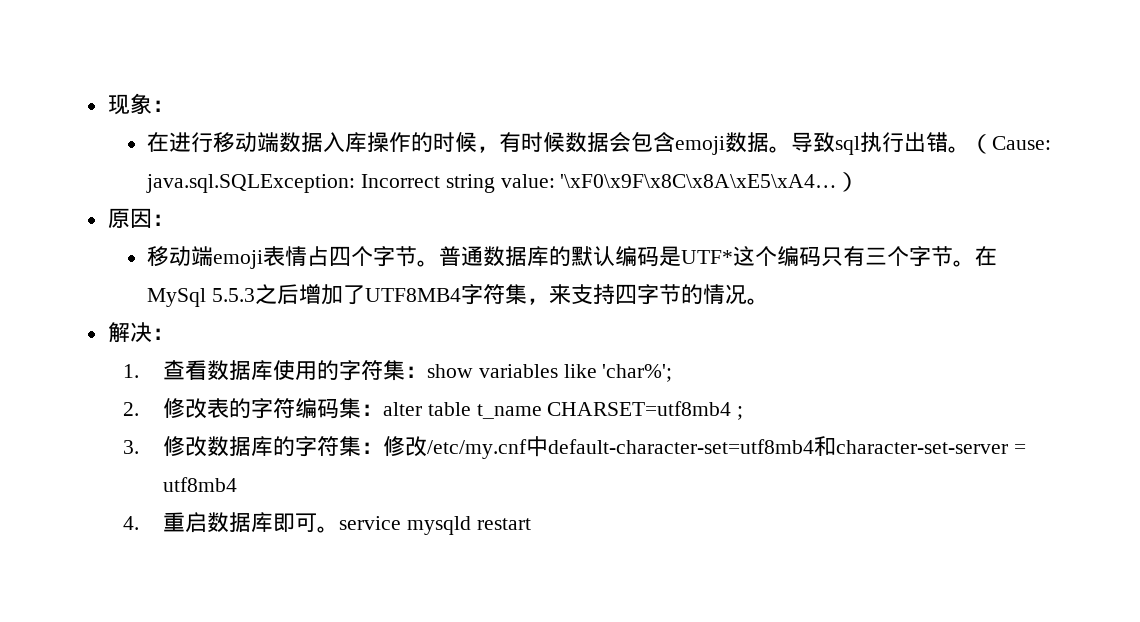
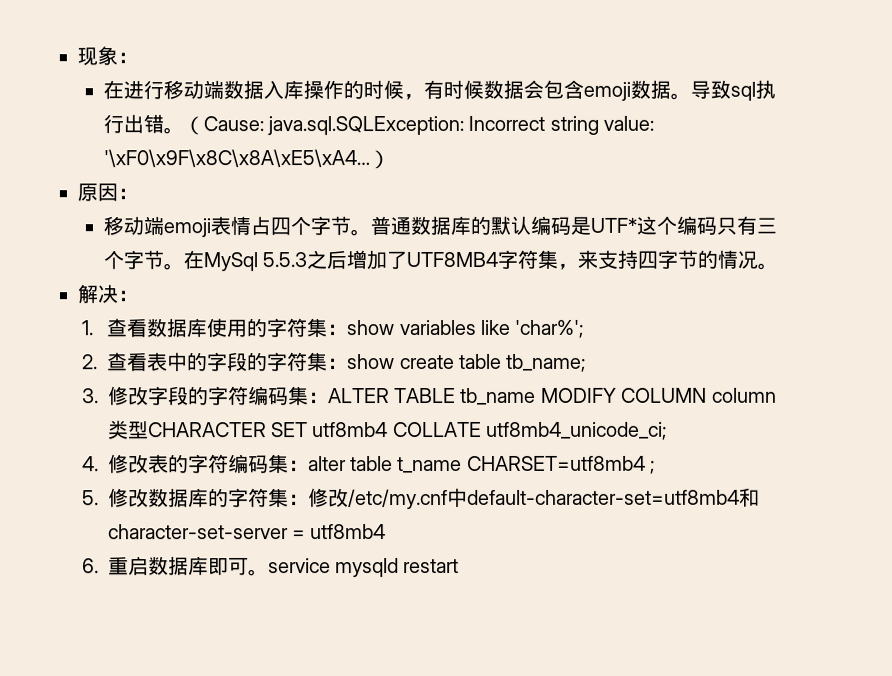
- 2.修改表的字符编码集：alter table t_name CHARSET=utf8mb4 ;
+ 2.查看表中的字段的字符集：show create table tb_name;
+ 3.修改字段的字符编码集：ALTER TABLE tb_name MODIFY COLUMN column类型CHARACTER SET utf8mb4 COLLATE utf8mb4_unicode_ci;
+ 4.修改表的字符编码集：alter table t_name CHARSET=utf8mb4 ;
- 3.修改数据库的字符集：修改/etc/my.cnf中default-character-set=utf8mb4和character-set-server = utf8mb4
+ 5.修改数据库的字符集：修改/etc/my.cnf中default-character-set=utf8mb4和character-set-server = utf8mb4
- 4.重启数据库即可。service mysqld restart
+ 6.重启数据库即可。service mysqld restart

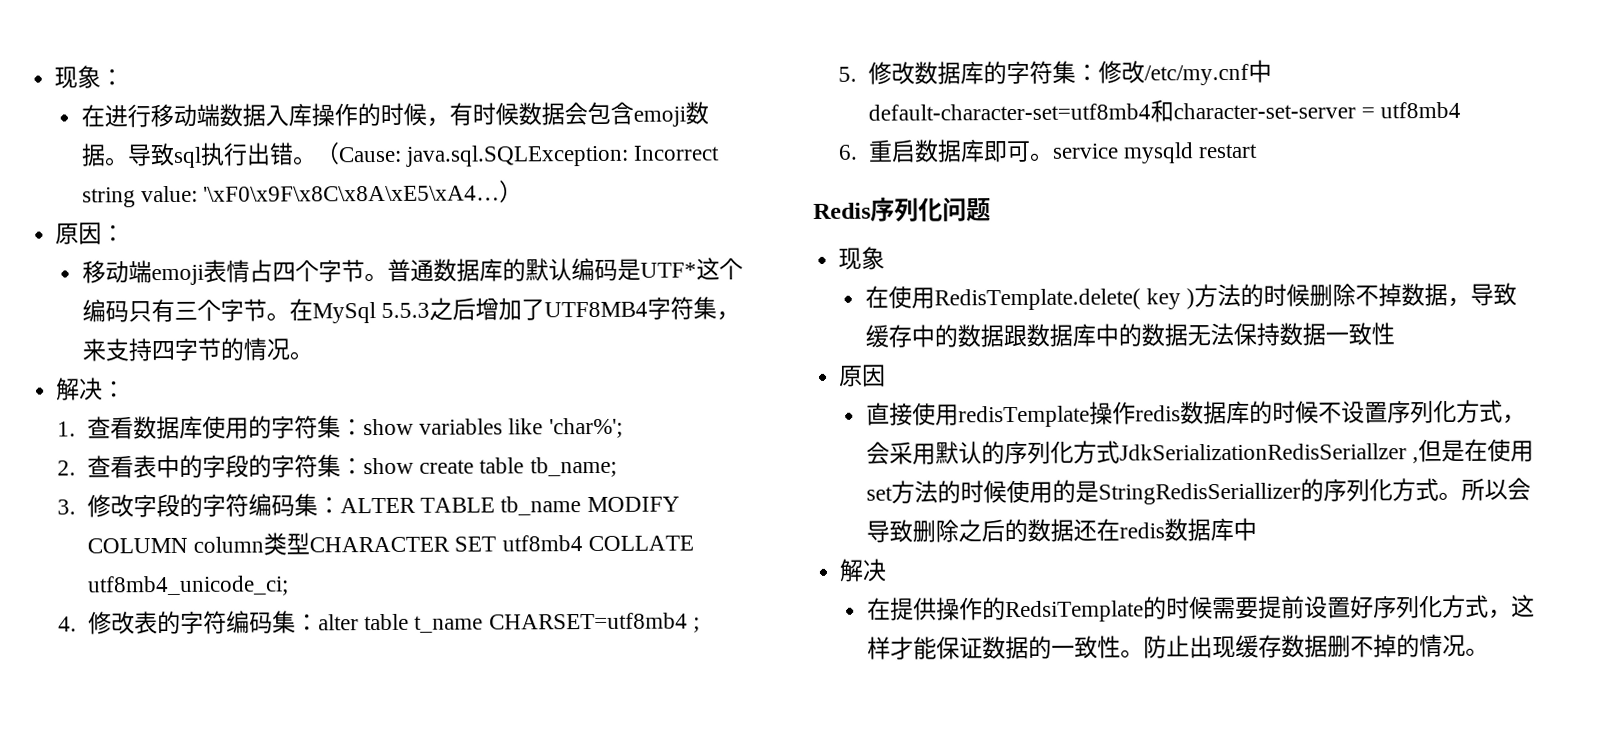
+ Redis序列化问题
+ 现象
+ 在使用RedisTemplate.delete( key )方法的时候删除不掉数据，导致缓存中的数据跟数据库中的数据无法保持数据一致性
+ 原因
+ 直接使用redisTemplate操作redis数据库的时候不设置序列化方式，会采用默认的序列化方式JdkSerializationRedisSeriallzer ,但是在使用set方法的时候使用的是StringRedisSeriallizer的序列化方式。所以会导致删除之后的数据还在redis数据库中
+ 解决
+ 在提供操作的RedsiTemplate的时候需要提前设置好序列化方式，这样才能保证数据的一致性。防止出现缓存数据删不掉的情况。

